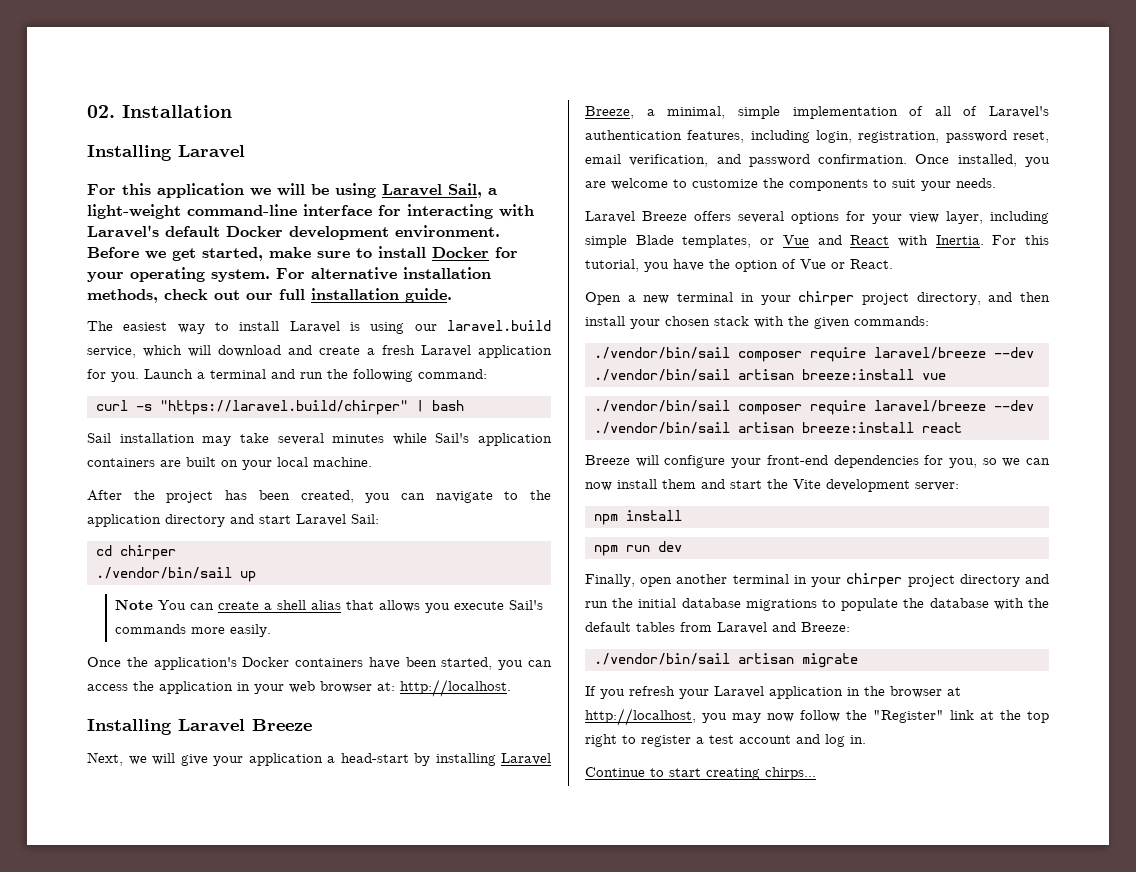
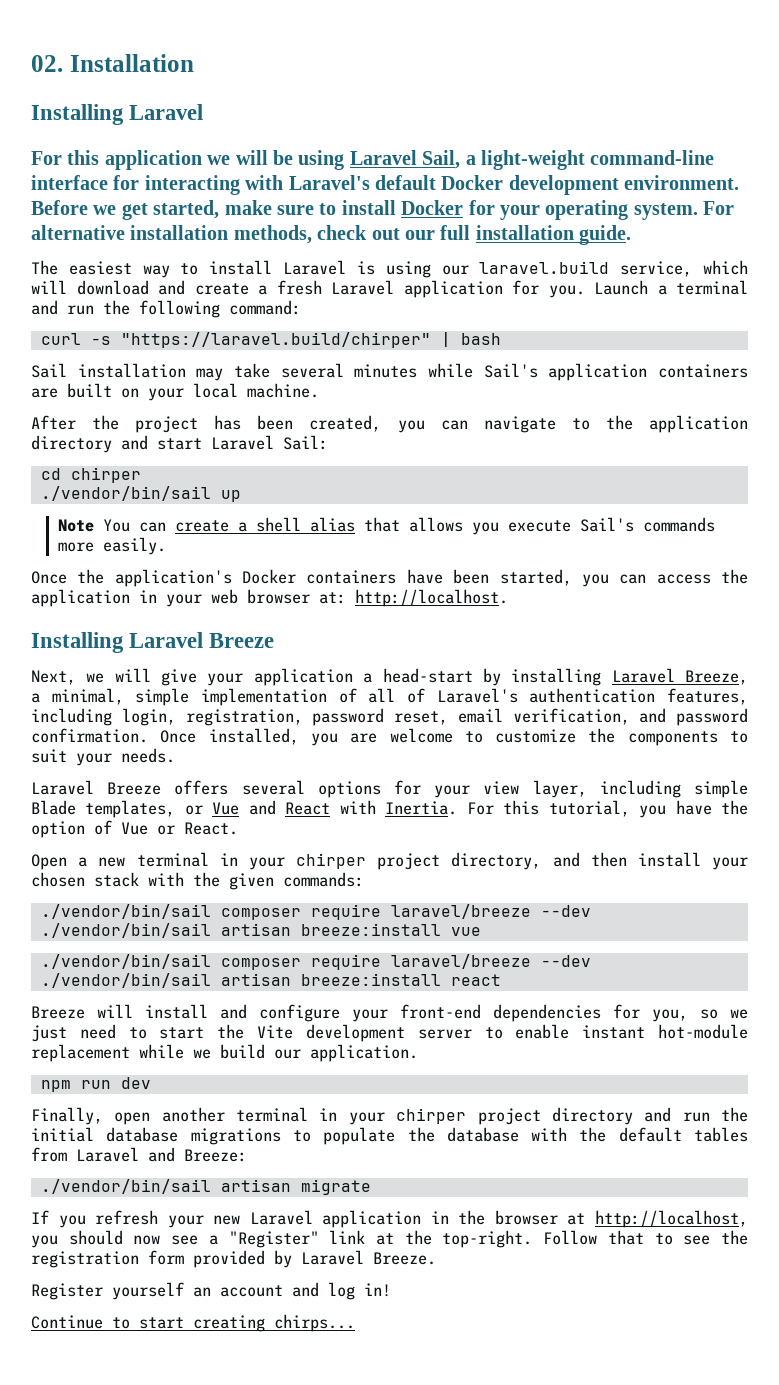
- Breeze will configure your front-end dependencies for you, so we can now install them and start the Vite development server:
- npm install
+ Breeze will install and configure your front-end dependencies for you, so we just need to start the Vite development server to enable instant hot-module replacement while we build our application.
- If you refresh your Laravel application in the browser at http://localhost, you may now follow the "Register" link at the top right to register a test account and log in.
+ If you refresh your new Laravel application in the browser at http://localhost, you should now see a "Register" link at the top-right. Follow that to see the registration form provided by Laravel Breeze.
+ Register yourself an account and log in!

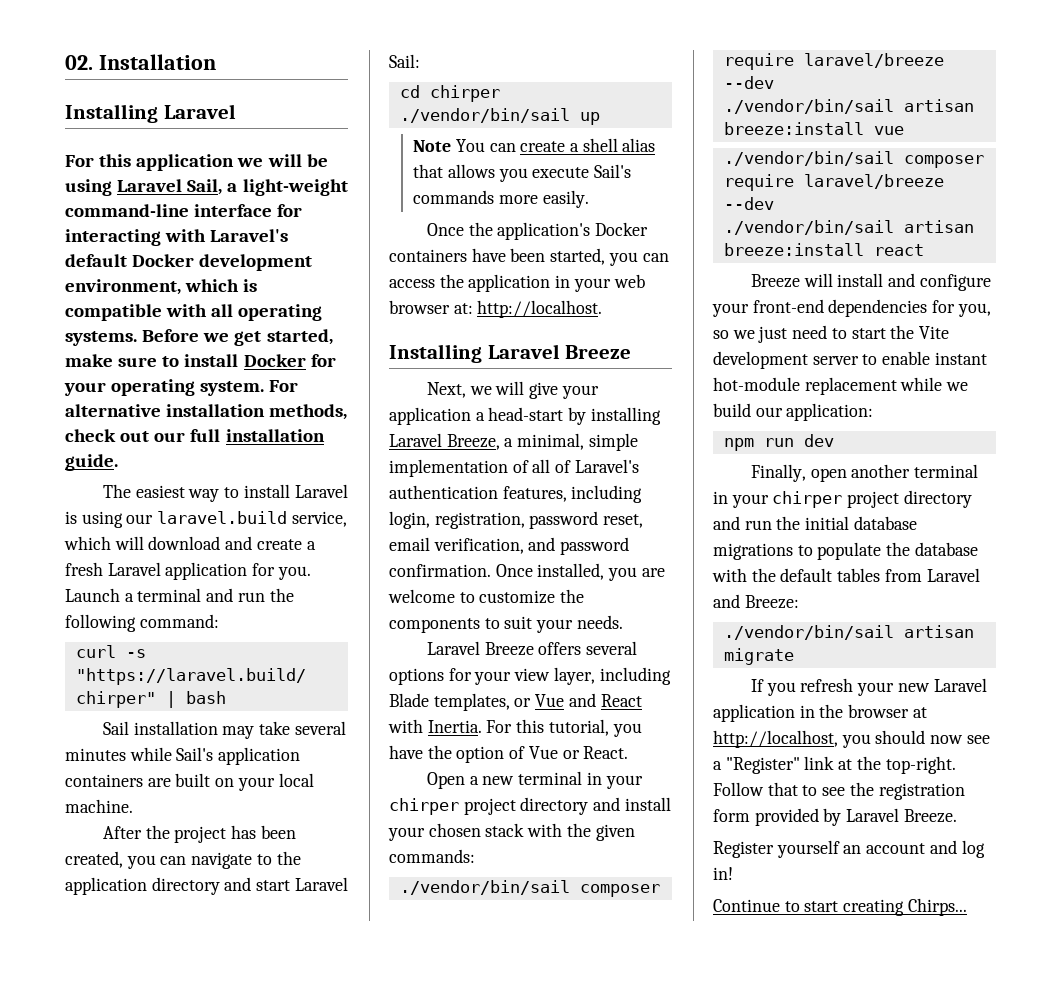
- For this application we will be using Laravel Sail, a light-weight command-line interface for interacting with Laravel's default Docker development environment.
+ For this application we will be using Laravel Sail, a light-weight command-line interface for interacting with Laravel's default Docker development environment, which is compatible with all operating systems.
- Laravel Breeze offers several options for your view layer, including simple Blade templates, or Vue and React with Inertia.
+ Laravel Breeze offers several options for your view layer, including Blade templates, or Vue and React with Inertia.
- Open a new terminal in your chirper project directory, and then install your chosen stack with the given commands:
+ Open a new terminal in your chirper project directory and install your chosen stack with the given commands:
- Breeze will install and configure your front-end dependencies for you, so we just need to start the Vite development server to enable instant hot-module replacement while we build our application.
+ Breeze will install and configure your front-end dependencies for you, so we just need to start the Vite development server to enable instant hot-module replacement while we build our application:
- Continue to start creating chirps...
+ Continue to start creating Chirps...

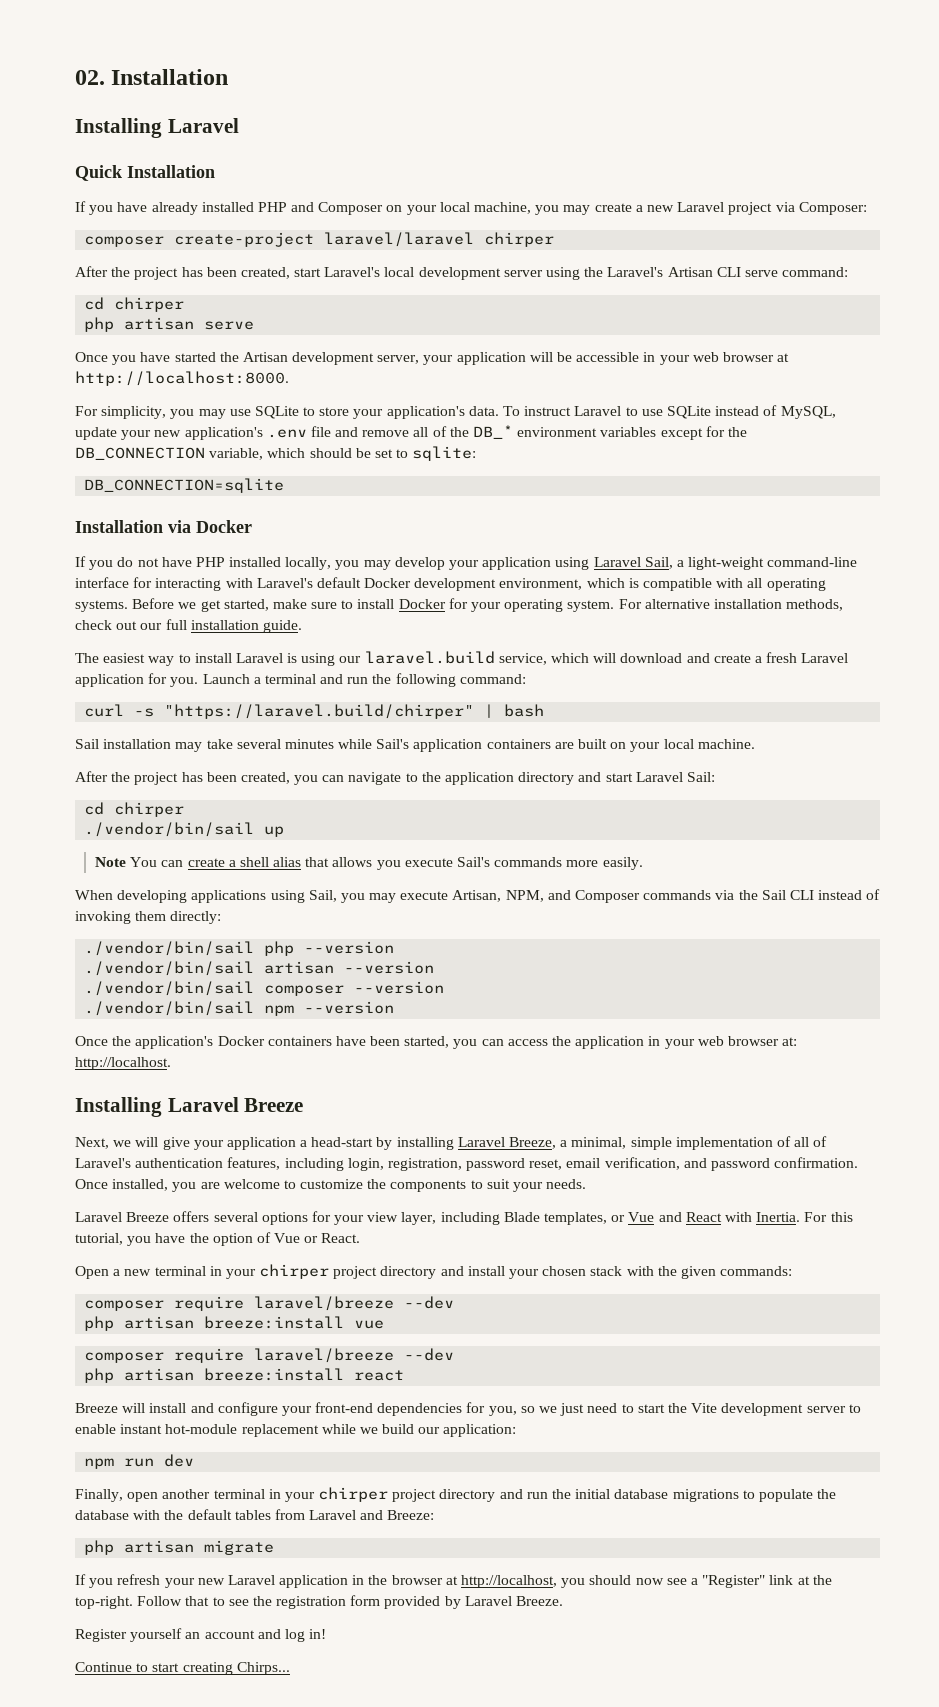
- For this application we will be using Laravel Sail, a light-weight command-line interface for interacting with Laravel's default Docker development environment, which is compatible with all operating systems.
+ Quick Installation
+ If you have already installed PHP and Composer on your local machine, you may create a new Laravel project via Composer:
+ composer create-project laravel/laravel chirper
+ After the project has been created, start Laravel's local development server using the Laravel's Artisan CLI serve command:
+ cd chirper
+ php artisan serve
+ Once you have started the Artisan development server, your application will be accessible in your web browser at http://localhost:8000.
+ For simplicity, you may use SQLite to store your application's data. To instruct Laravel to use SQLite instead of MySQL, update your new application's .env file and remove all of the DB_* environment variables except for the DB_CONNECTION variable, which should be set to sqlite:
+ DB_CONNECTION=sqlite
+ Installation via Docker
+ If you do not have PHP installed locally, you may develop your application using Laravel Sail, a light-weight command-line interface for interacting with Laravel's default Docker development environment, which is compatible with all operating systems.
+ When developing applications using Sail, you may execute Artisan, NPM, and Composer commands via the Sail CLI instead of invoking them directly:
+ ./vendor/bin/sail php --version
+ ./vendor/bin/sail artisan --version
+ ./vendor/bin/sail composer --version
+ ./vendor/bin/sail npm --version
  Open a new terminal in your chirper project directory and install your chosen stack with the given commands:
- ./vendor/bin/sail composer require laravel/breeze --dev
- ./vendor/bin/sail artisan breeze:install vue
- ./vendor/bin/sail composer require laravel/breeze --dev
- ./vendor/bin/sail artisan breeze:install react
+ composer require laravel/breeze --dev
+ php artisan breeze:install vue
+ composer require laravel/breeze --dev
+ php artisan breeze:install react
- ./vendor/bin/sail artisan migrate
+ php artisan migrate

